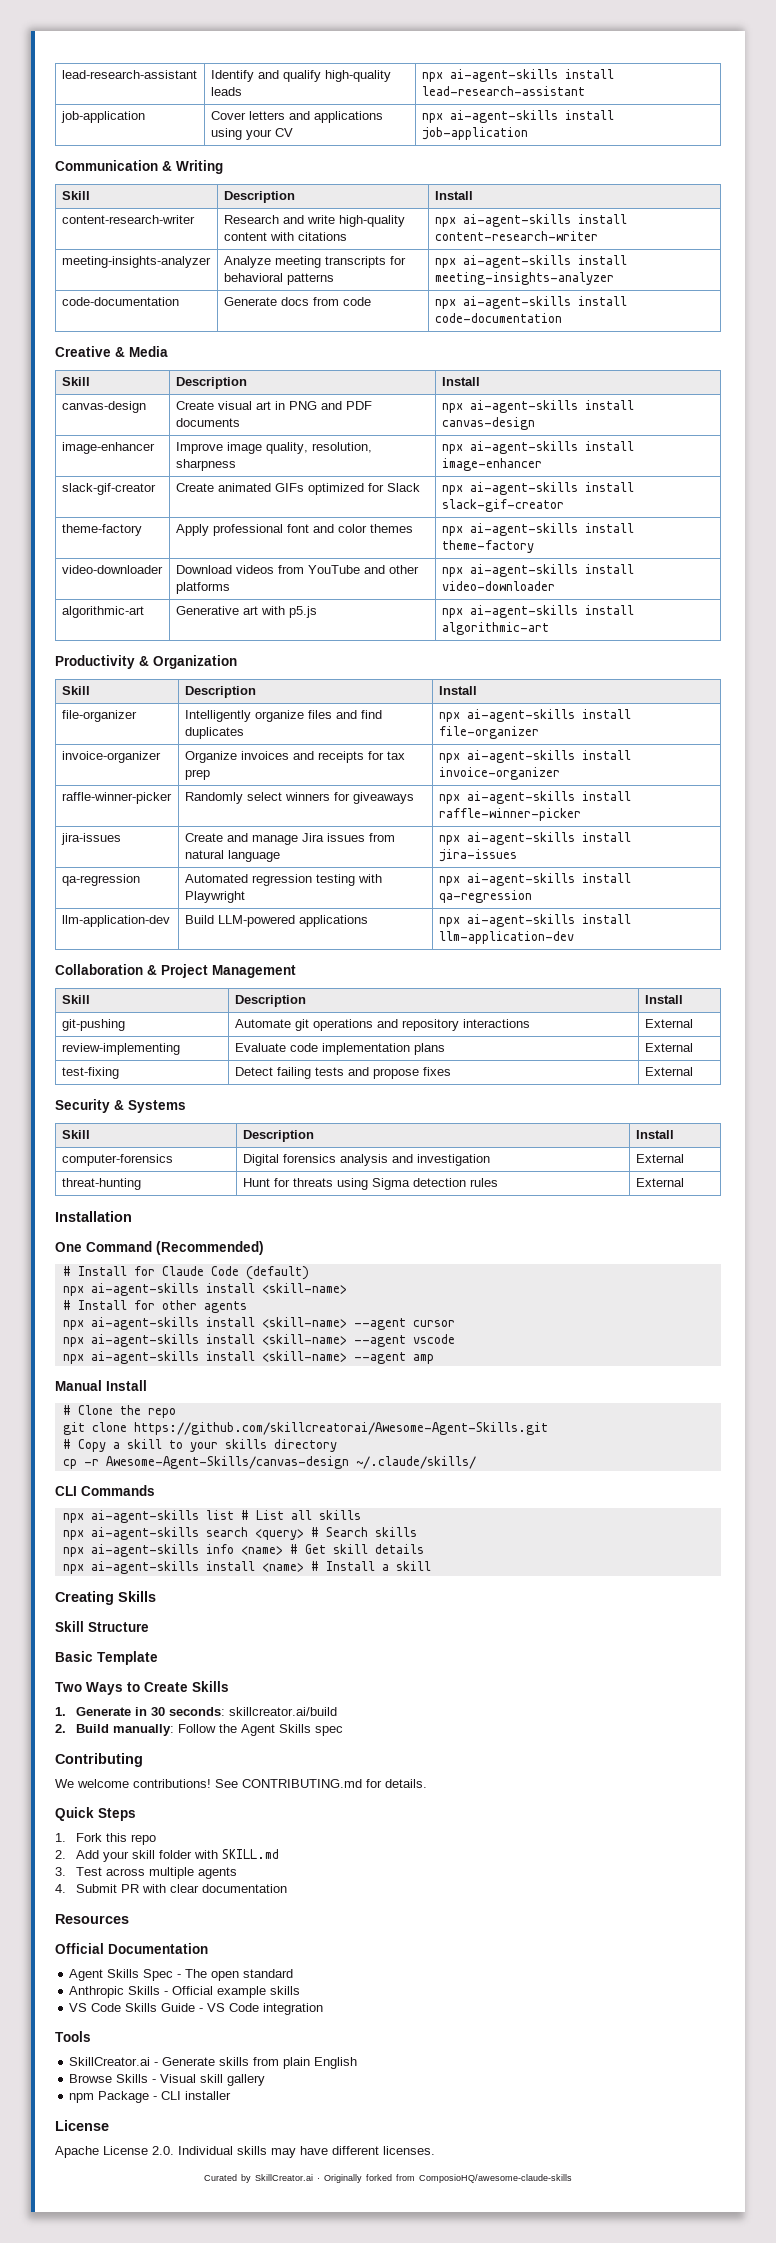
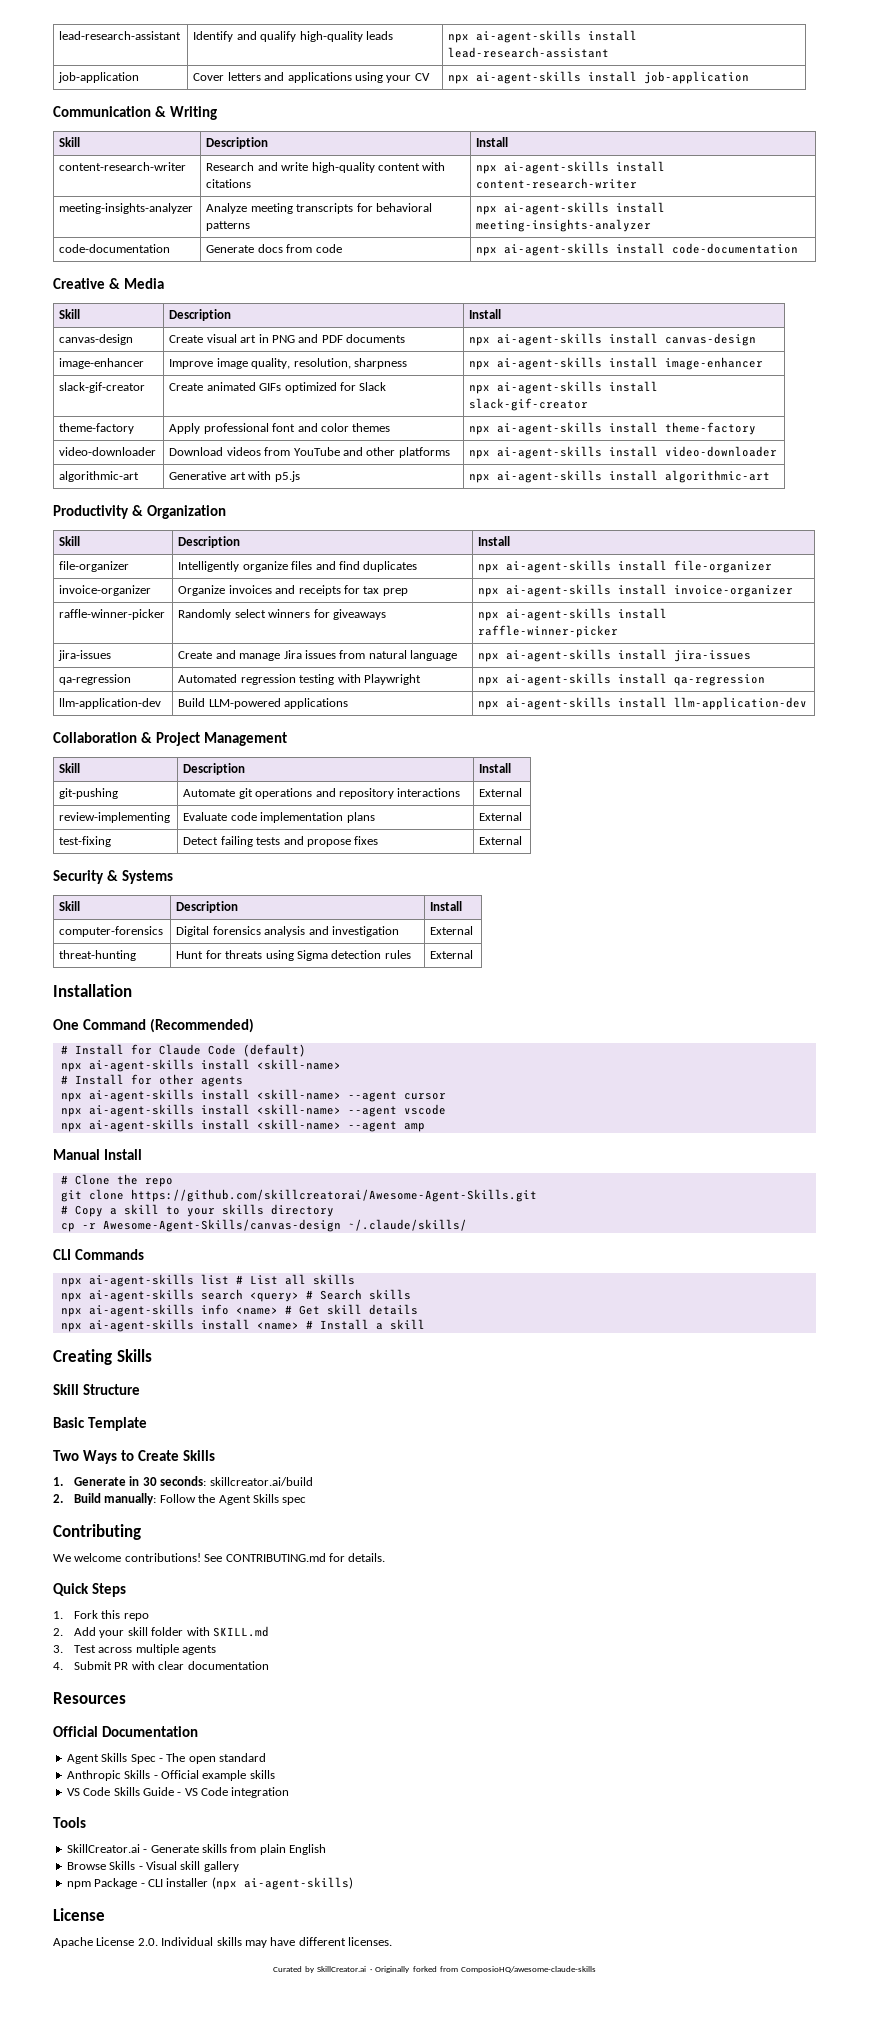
- npm Package - CLI installer
+ npm Package - CLI installer (npx ai-agent-skills)

